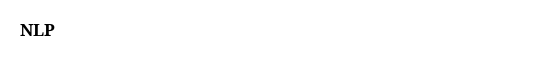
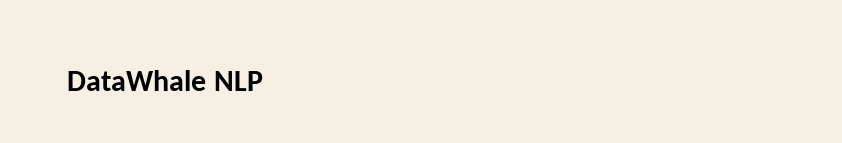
- NLP
+ DataWhale NLP

